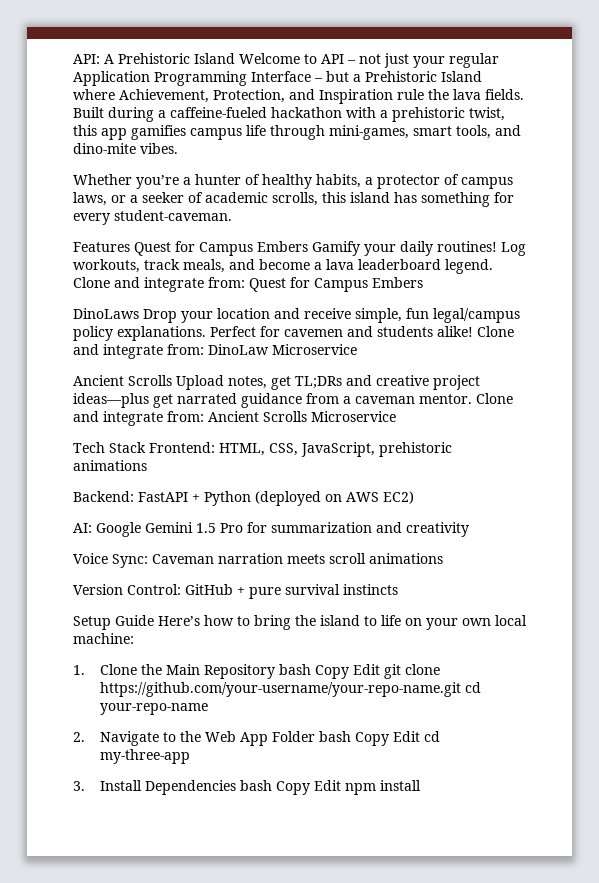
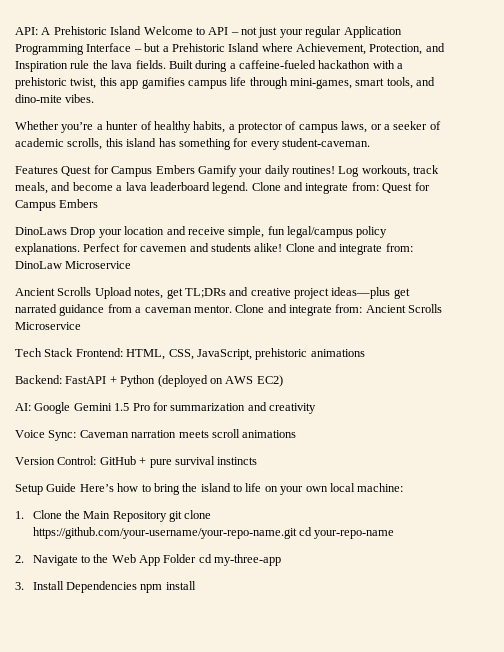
- 1. Clone the Main Repository bash Copy Edit git clone https://github.com/your-username/your-repo-name.git cd your-repo-name
+ 1. Clone the Main Repository git clone https://github.com/your-username/your-repo-name.git cd your-repo-name
- 2. Navigate to the Web App Folder bash Copy Edit cd my-three-app
+ 2. Navigate to the Web App Folder cd my-three-app
- 3. Install Dependencies bash Copy Edit npm install
+ 3. Install Dependencies npm install

